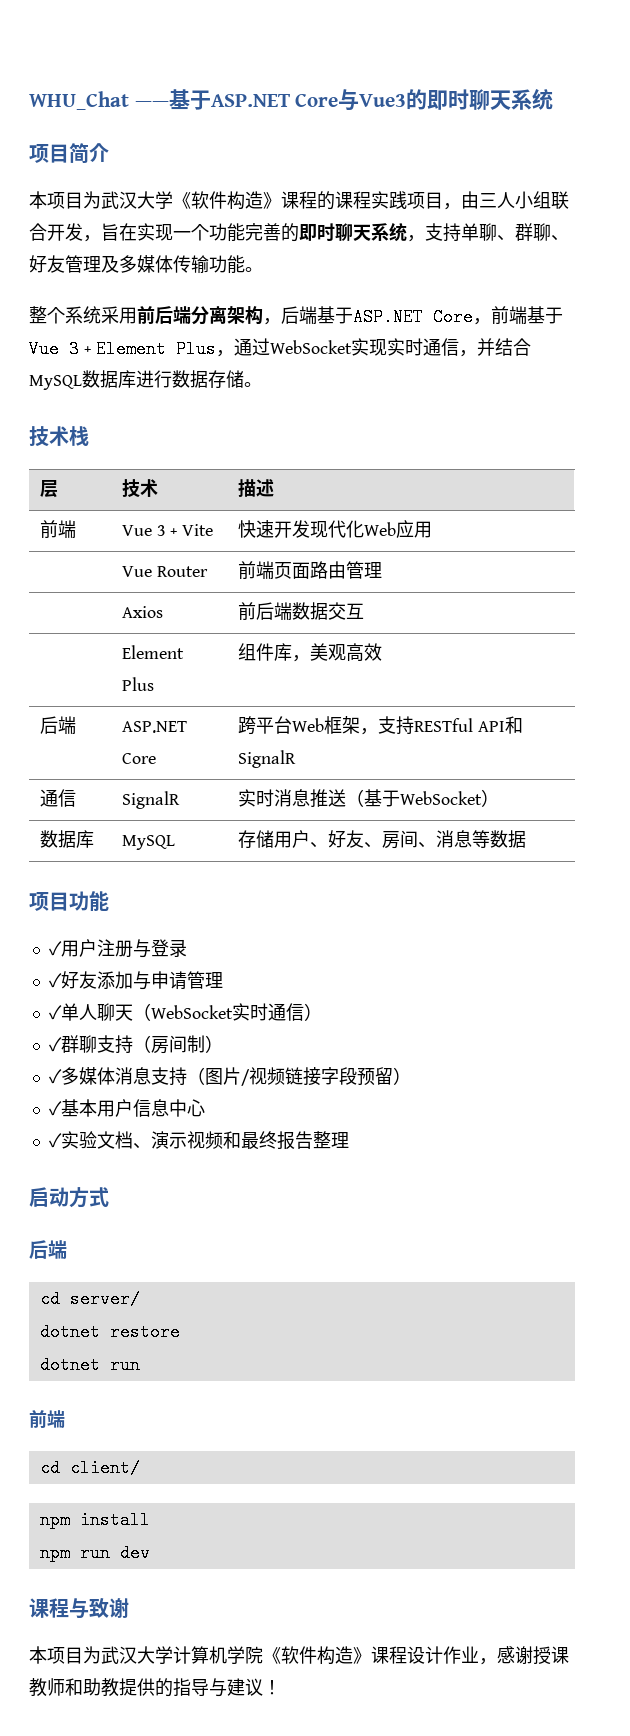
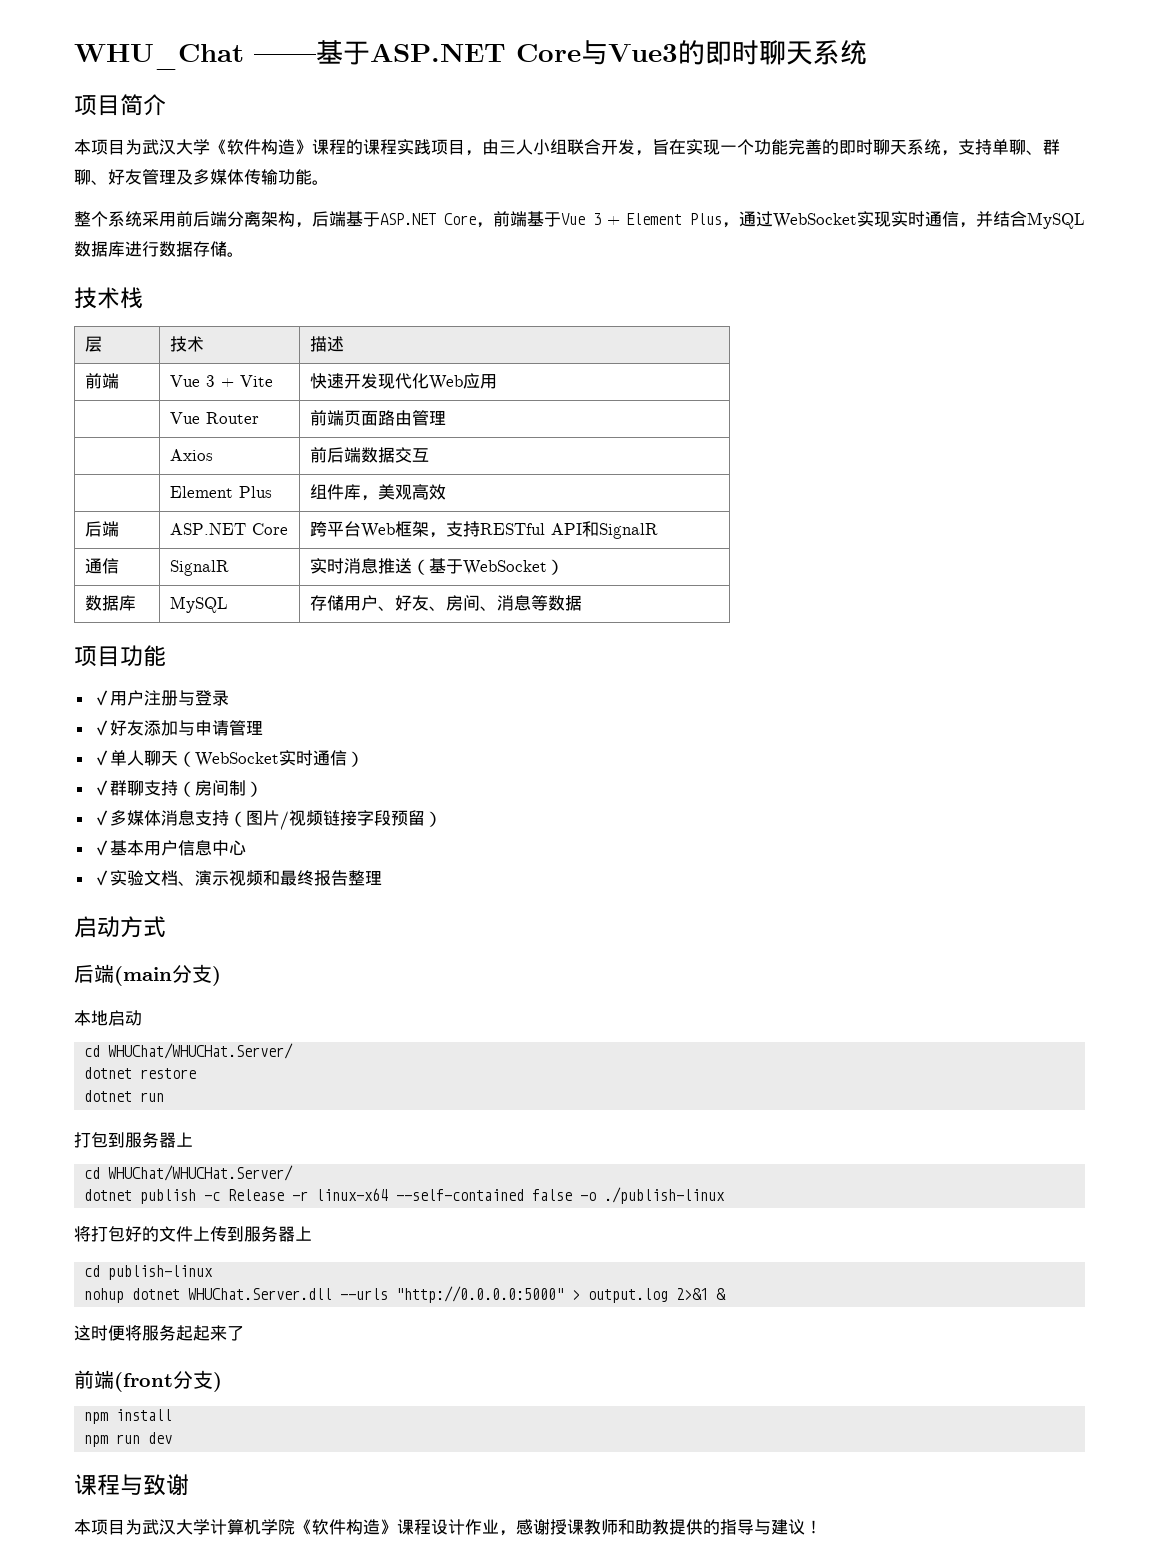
  启动方式
- 后端
- cd server/
+ 后端(main分支)
+ 本地启动
+ cd WHUChat/WHUCHat.Server/
  dotnet run
- 前端
- cd client/
+ 打包到服务器上
+ cd WHUChat/WHUCHat.Server/
+ dotnet publish -c Release -r linux-x64 --self-contained false -o ./publish-linux
+ 将打包好的文件上传到服务器上
+ cd publish-linux
+ nohup dotnet WHUChat.Server.dll --urls "http://0.0.0.0:5000" > output.log 2>&1 &
+ 这时便将服务起起来了
+ 前端(front分支)

